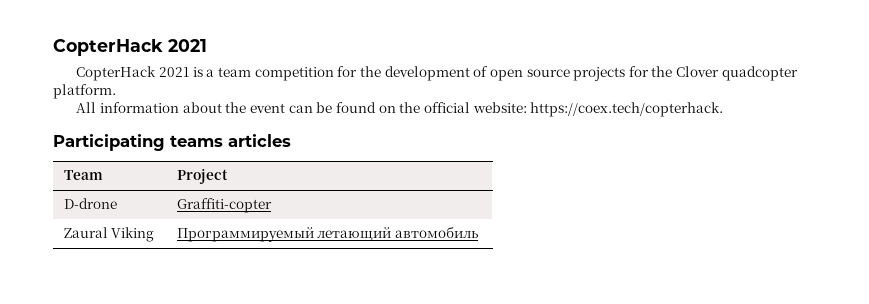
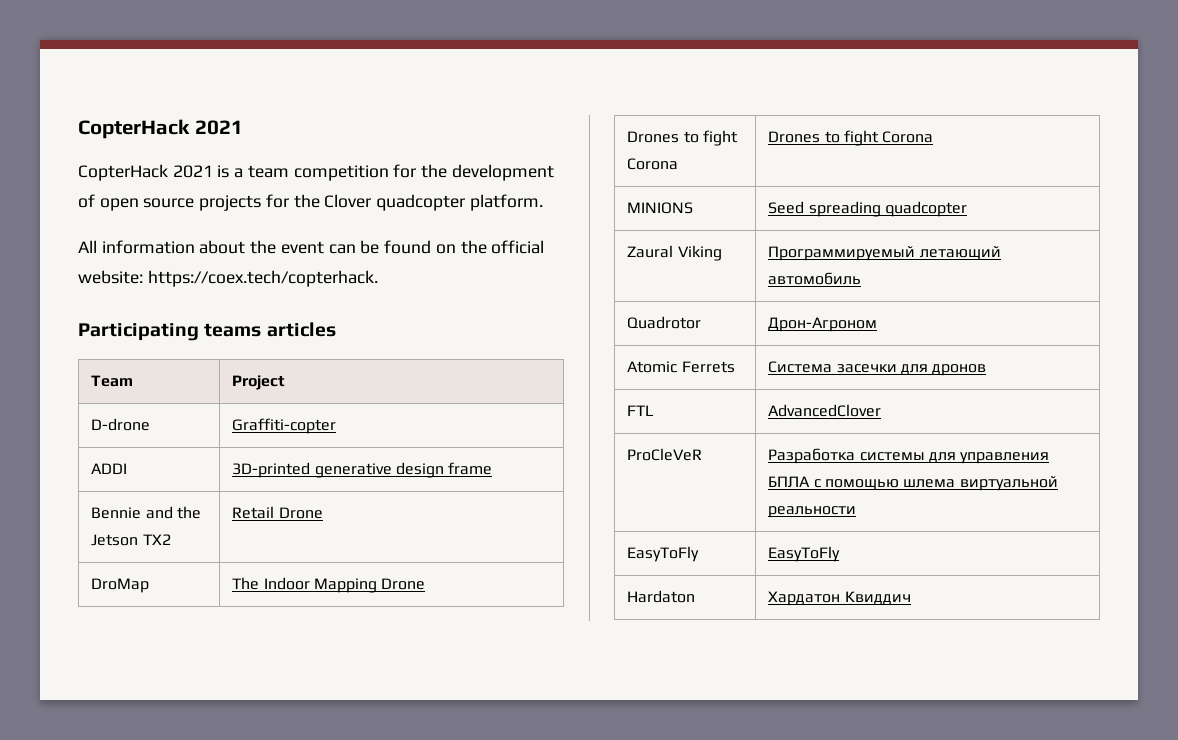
+ ADDI | 3D-printed generative design frame
+ Bennie and the Jetson TX2 | Retail Drone
+ DroMap | The Indoor Mapping Drone
+ Drones to fight Corona | Drones to fight Corona
+ MINIONS | Seed spreading quadcopter
+ Quadrotor | Дрон-Агроном
+ Atomic Ferrets | Система засечки для дронов
+ FTL | AdvancedClover
+ ProCleVeR | Разработка системы для управления БПЛА с помощью шлема виртуальной реальности
+ EasyToFly | EasyToFly
+ Hardaton | Хардатон Квиддич

